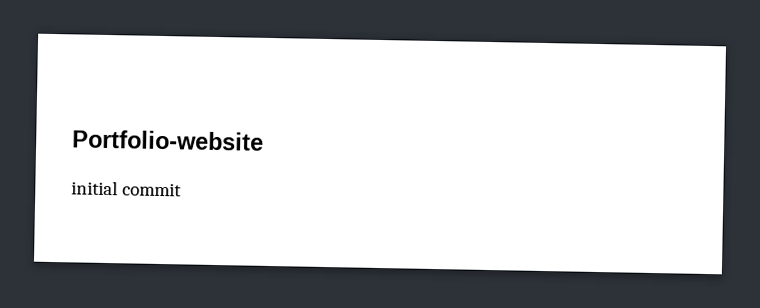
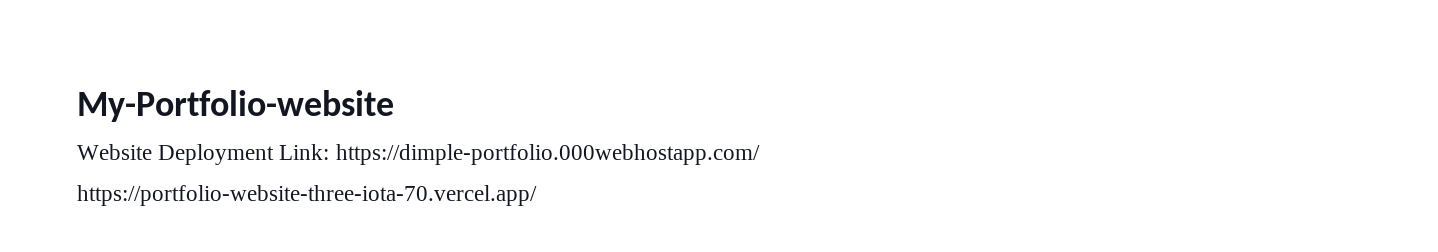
- Portfolio-website
- initial commit
+ My-Portfolio-website
+ Website Deployment Link: https://dimple-portfolio.000webhostapp.com/
+ https://portfolio-website-three-iota-70.vercel.app/

